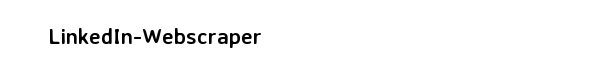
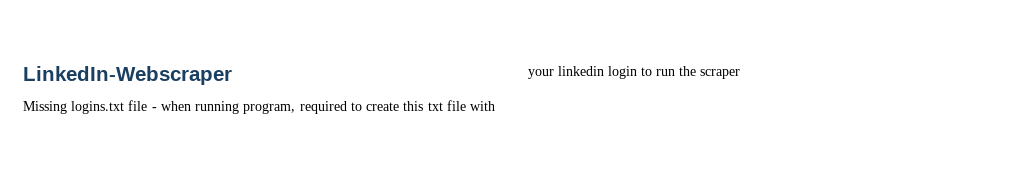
+ Missing logins.txt file - when running program, required to create this txt file with your linkedin login to run the scraper

